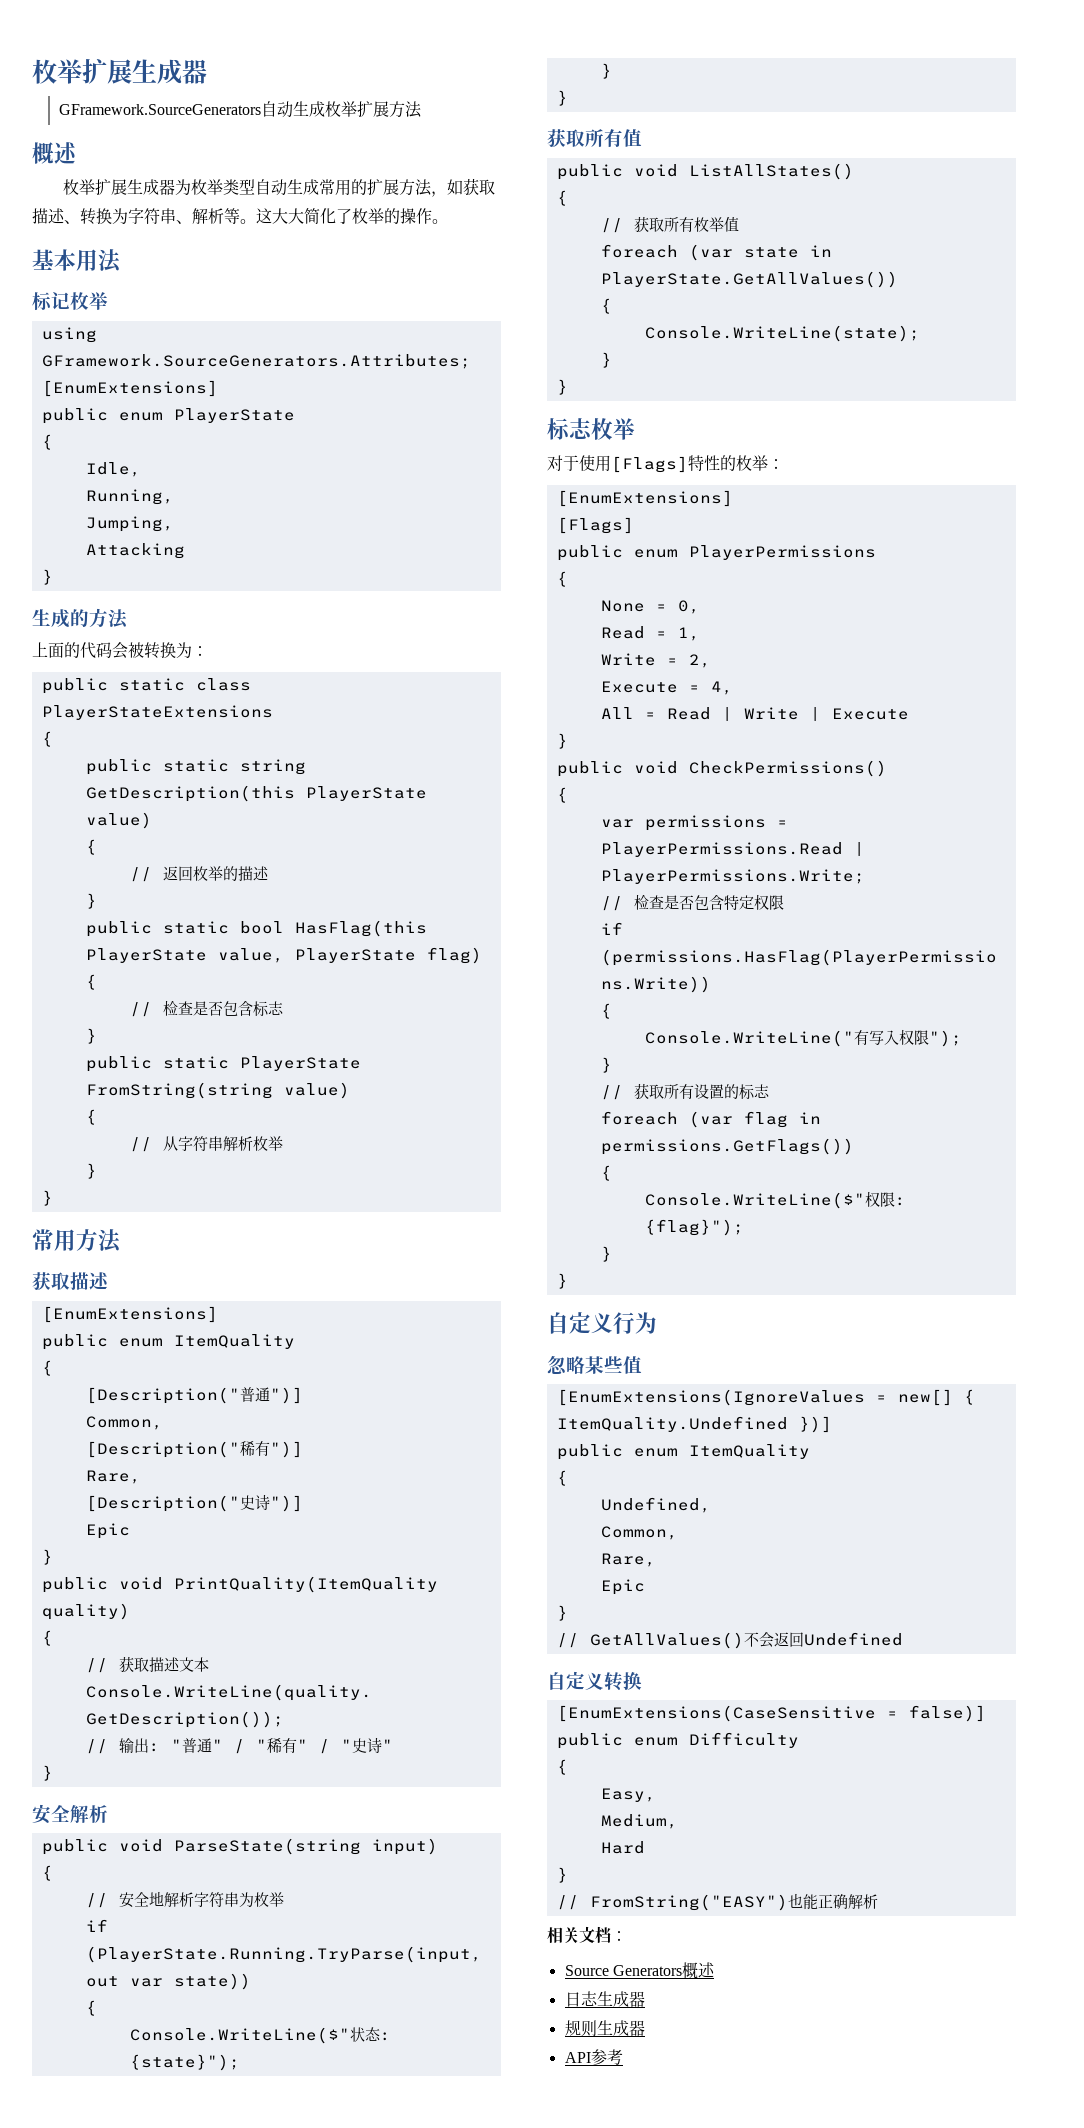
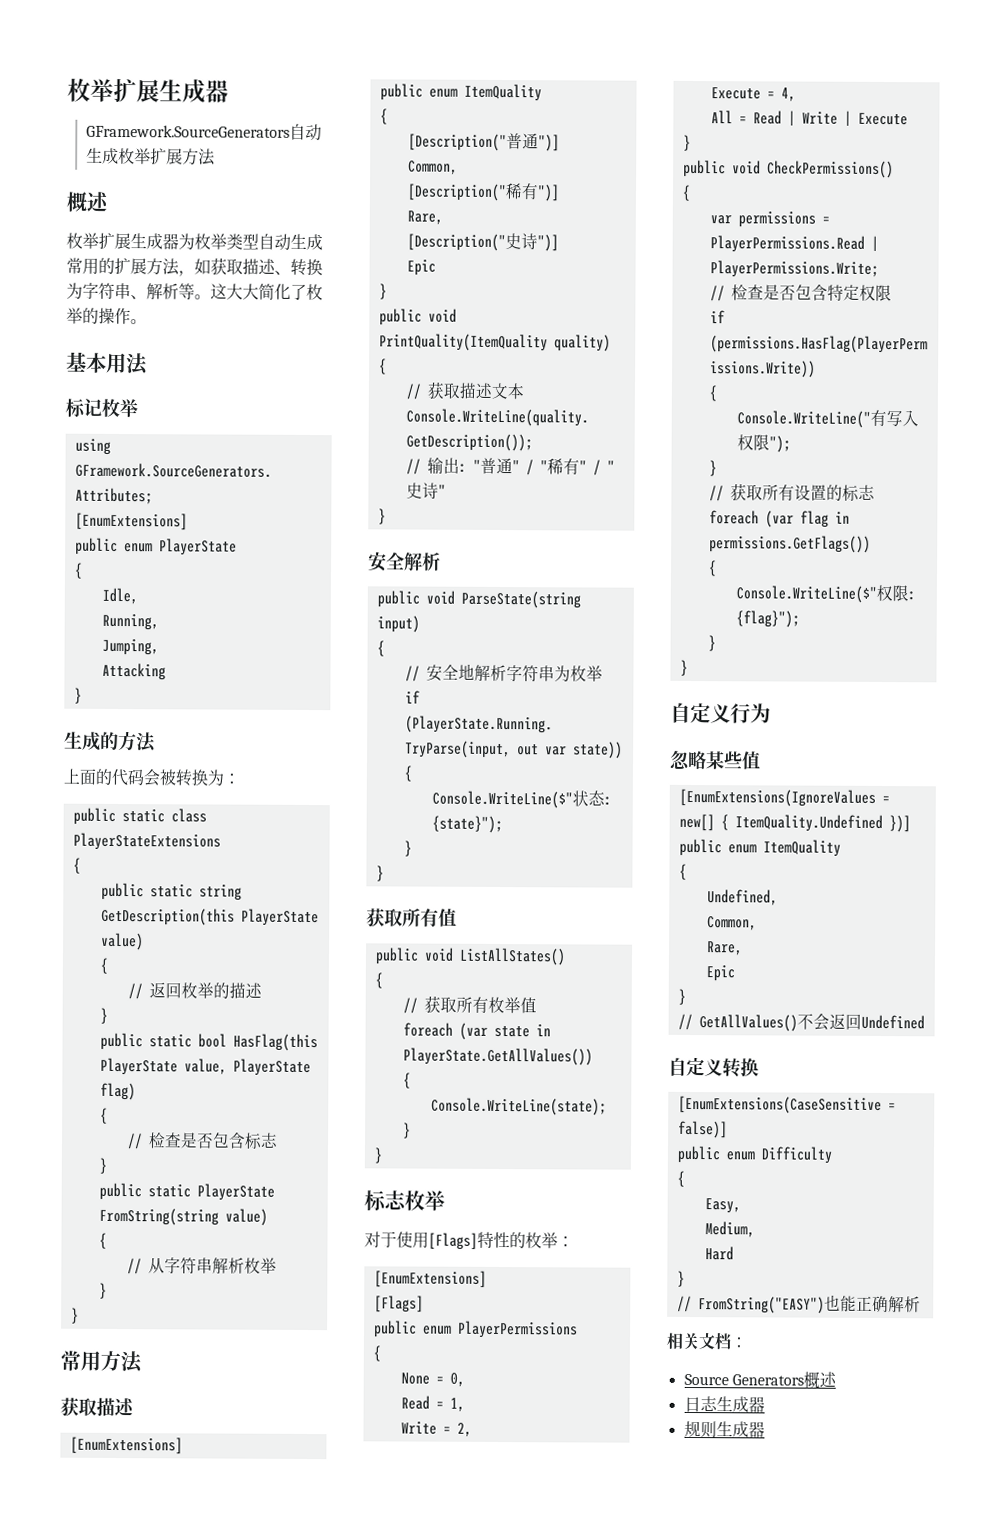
- API参考

